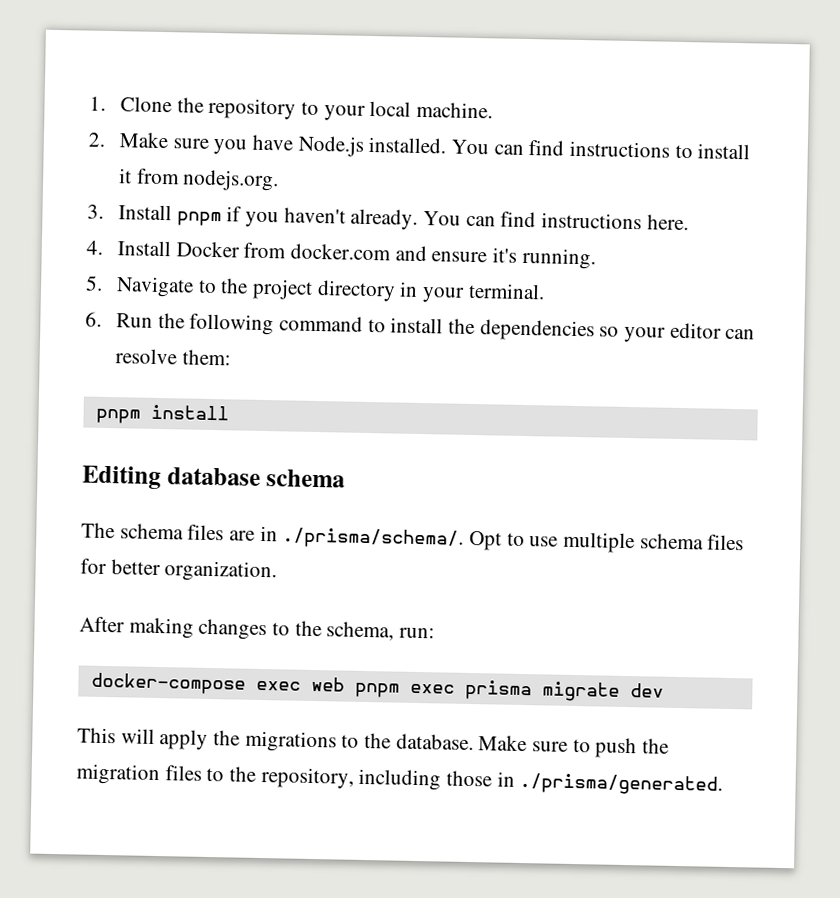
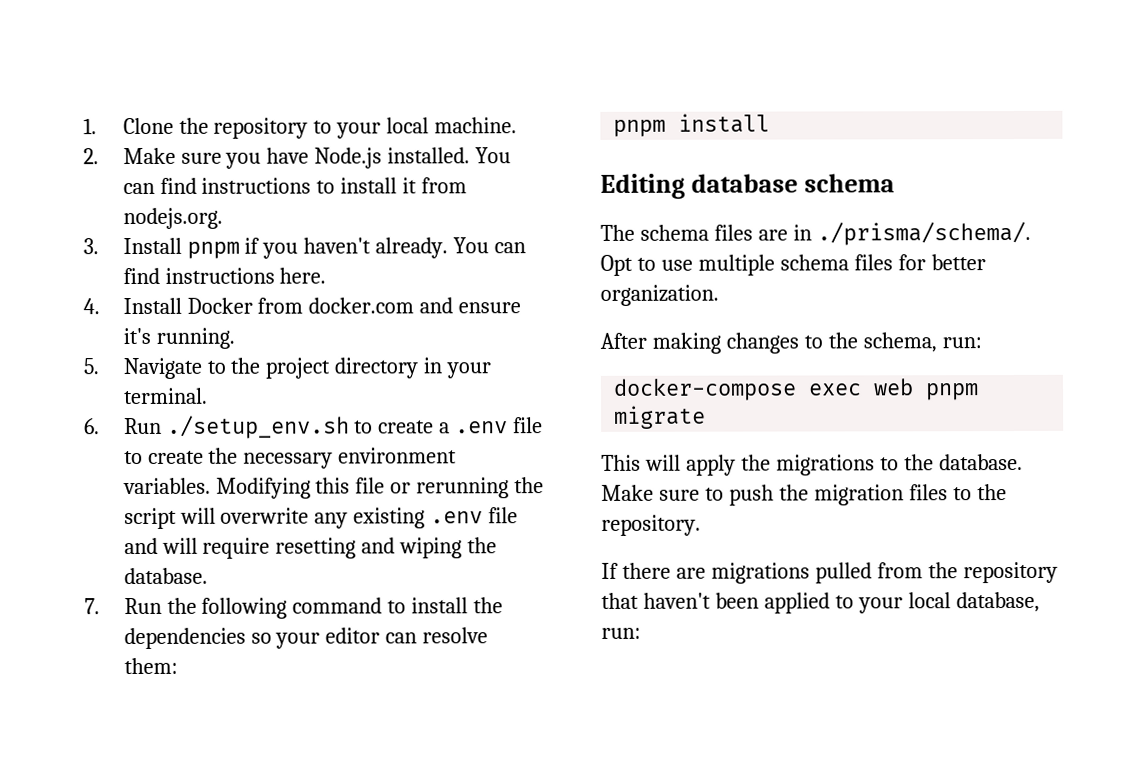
- 6. Run the following command to install the dependencies so your editor can resolve them:
+ 6. Run ./setup_env.sh to create a .env file to create the necessary environment variables. Modifying this file or rerunning the script will overwrite any existing .env file and will require resetting and wiping the database.
+ 7. Run the following command to install the dependencies so your editor can resolve them:
- docker-compose exec web pnpm exec prisma migrate dev
+ docker-compose exec web pnpm migrate
- Make sure to push the migration files to the repository, including those in ./prisma/generated.
+ Make sure to push the migration files to the repository.
+ If there are migrations pulled from the repository that haven't been applied to your local database, run:

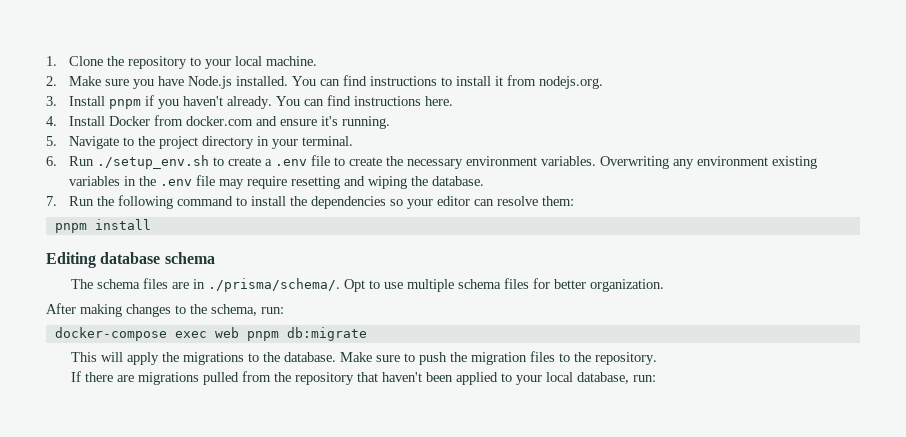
- Modifying this file or rerunning the script will overwrite any existing .env file and will require resetting and wiping the database.
+ Overwriting any environment existing variables in the .env file may require resetting and wiping the database.
- docker-compose exec web pnpm migrate
+ docker-compose exec web pnpm db:migrate

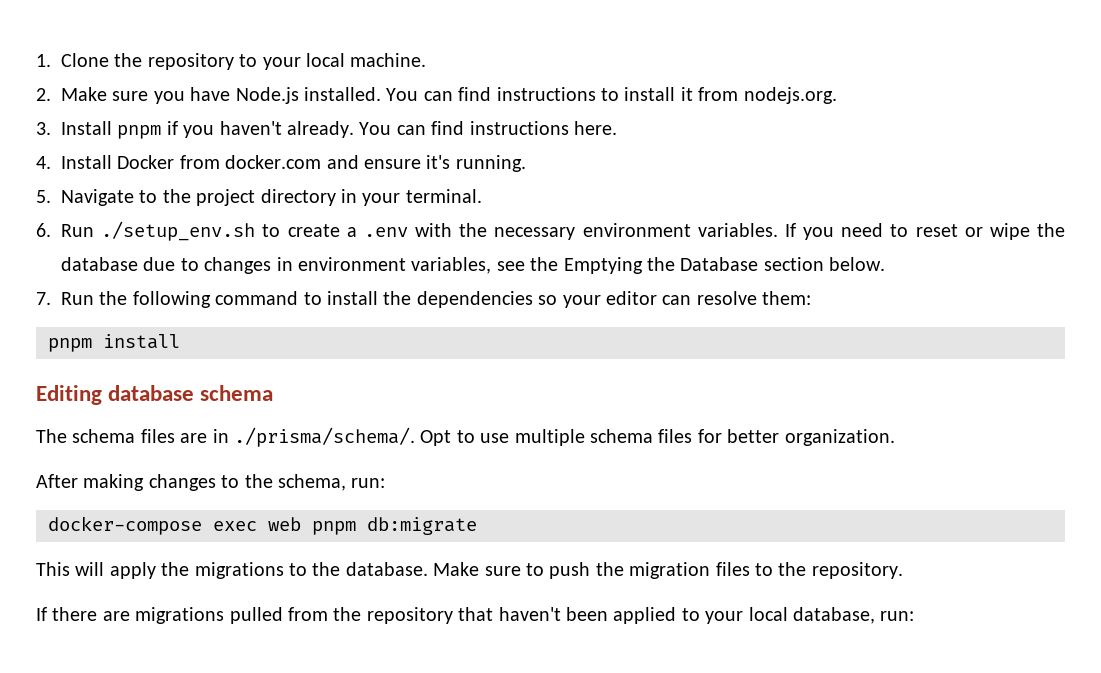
- 6. Run ./setup_env.sh to create a .env file to create the necessary environment variables.
+ 6. Run ./setup_env.sh to create a .env with the necessary environment variables.
- Overwriting any environment existing variables in the .env file may require resetting and wiping the database.
+ If you need to reset or wipe the database due to changes in environment variables, see the Emptying the Database section below.

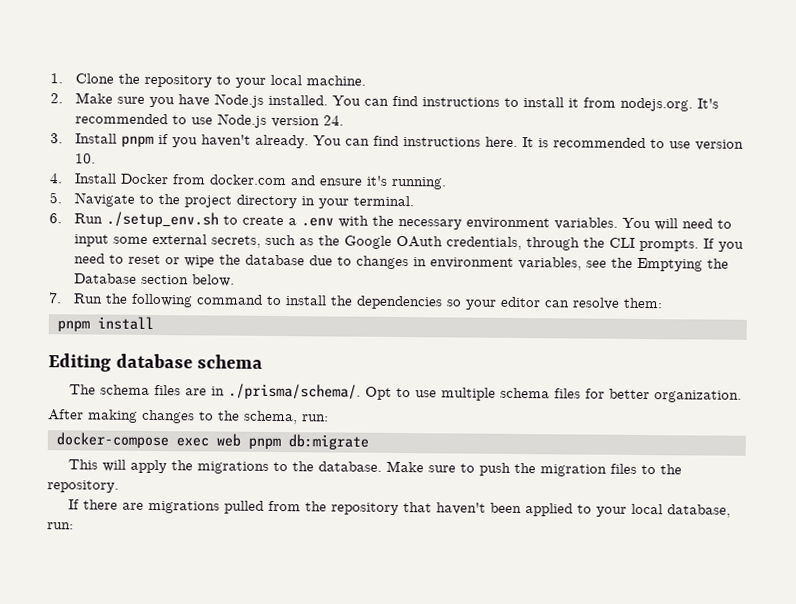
- You can find instructions to install it from nodejs.org.
+ You can find instructions to install it from nodejs.org. It's recommended to use Node.js version 24.
+ It is recommended to use version 10.
+ You will need to input some external secrets, such as the Google OAuth credentials, through the CLI prompts.

